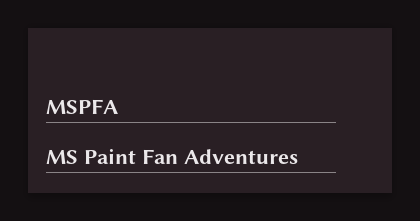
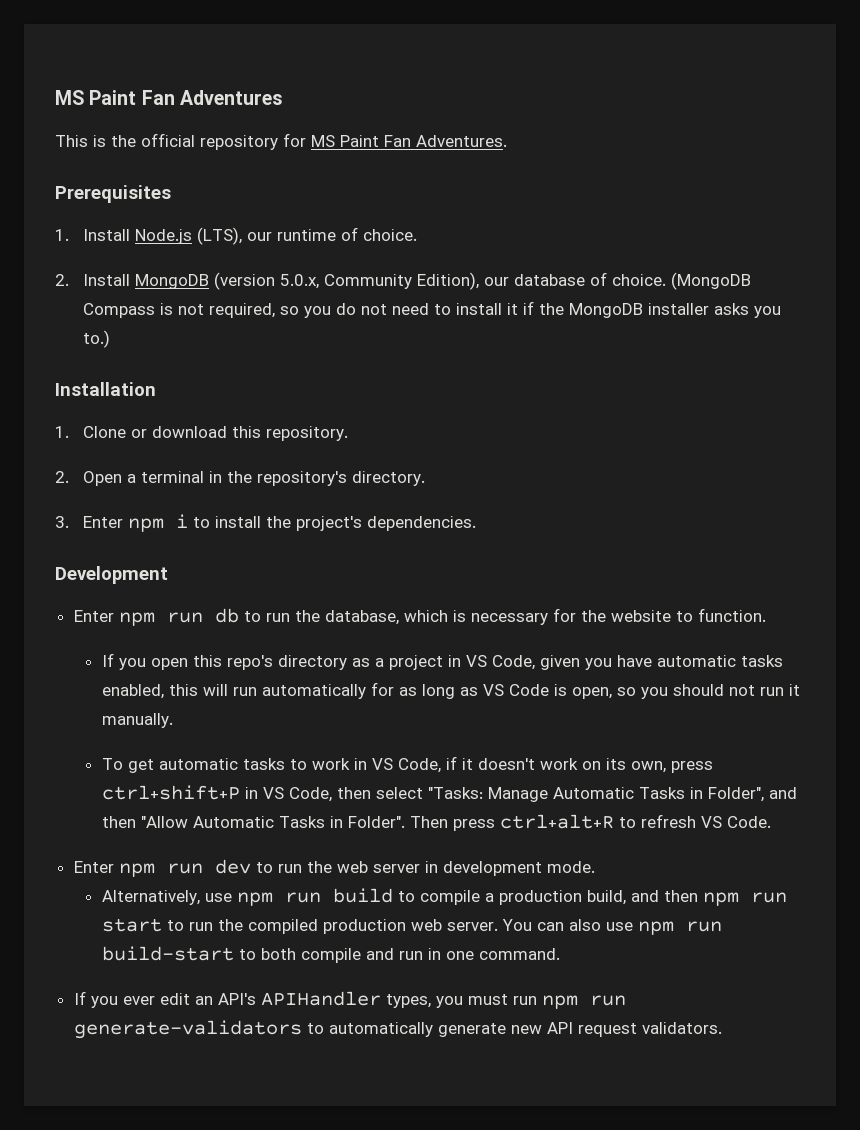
- MSPFA
+ This is the official repository for MS Paint Fan Adventures.
+ Prerequisites
+ 1. Install Node.js (LTS), our runtime of choice.
+ 2. Install MongoDB (version 5.0.x, Community Edition), our database of choice. (MongoDB Compass is not required, so you do not need to install it if the MongoDB installer asks you to.)
+ Installation
+ 1. Clone or download this repository.
+ 2. Open a terminal in the repository's directory.
+ 3. Enter npm i to install the project's dependencies.
+ Development
+ Enter npm run db to run the database, which is necessary for the website to function.
+ If you open this repo's directory as a project in VS Code, given you have automatic tasks enabled, this will run automatically for as long as VS Code is open, so you should not run it manually.
+ To get automatic tasks to work in VS Code, if it doesn't work on its own, press ctrl+shift+P in VS Code, then select "Tasks: Manage Automatic Tasks in Folder", and then "Allow Automatic Tasks in Folder". Then press ctrl+alt+R to refresh VS Code.
+ Enter npm run dev to run the web server in development mode.
+ Alternatively, use npm run build to compile a production build, and then npm run start to run the compiled production web server. You can also use npm run build-start to both compile and run in one command.
+ If you ever edit an API's APIHandler types, you must run npm run generate-validators to automatically generate new API request validators.

